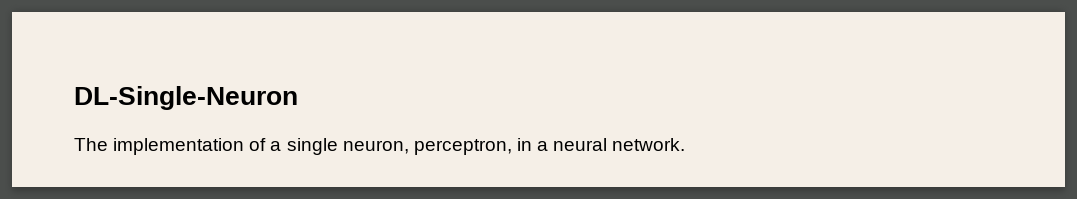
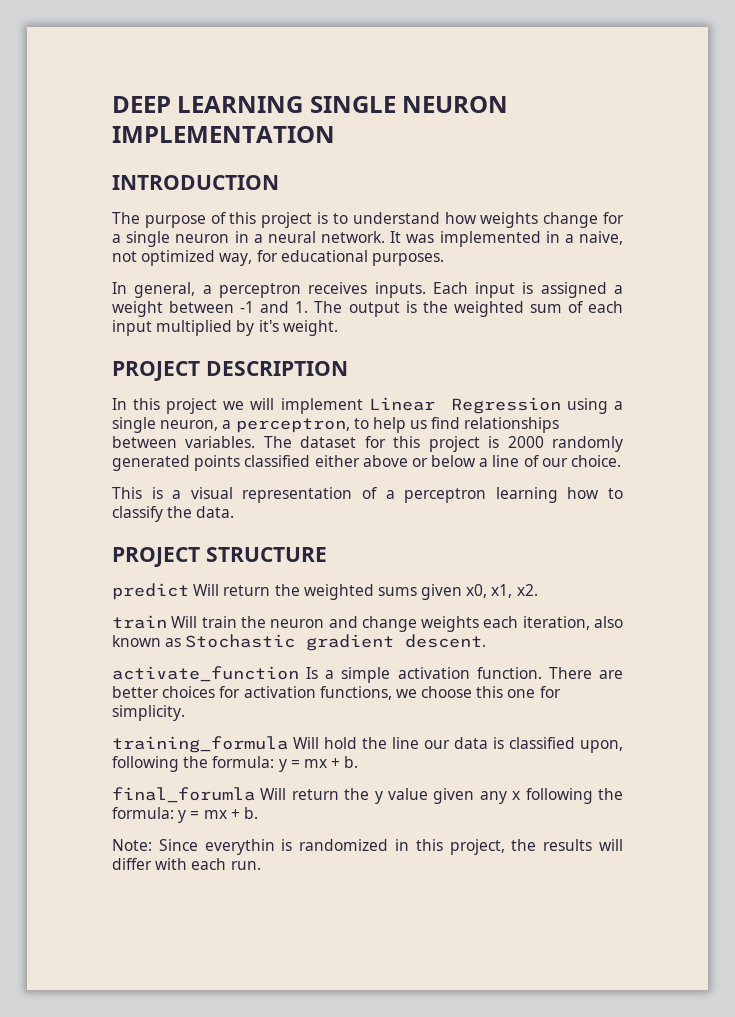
- DL-Single-Neuron
- The implementation of a single neuron, perceptron, in a neural network.
+ DEEP LEARNING SINGLE NEURON IMPLEMENTATION
+ INTRODUCTION
+ The purpose of this project is to understand how weights change for a single neuron in a neural network. It was implemented in a naive, not optimized way, for educational purposes.
+ In general, a perceptron receives inputs. Each input is assigned a weight between -1 and 1. The output is the weighted sum of each input multiplied by it's weight.
+ PROJECT DESCRIPTION
+ In this project we will implement Linear Regression using a single neuron, a perceptron, to help us find relationships between variables. The dataset for this project is 2000 randomly generated points classified either above or below a line of our choice.
+ This is a visual representation of a perceptron learning how to classify the data.
+ PROJECT STRUCTURE
+ predict Will return the weighted sums given x0, x1, x2.
+ train Will train the neuron and change weights each iteration, also known as Stochastic gradient descent.
+ activate_function Is a simple activation function. There are better choices for activation functions, we choose this one for simplicity.
+ training_formula Will hold the line our data is classified upon, following the formula: y = mx + b.
+ final_forumla Will return the y value given any x following the formula: y = mx + b.
+ Note: Since everythin is randomized in this project, the results will differ with each run.

